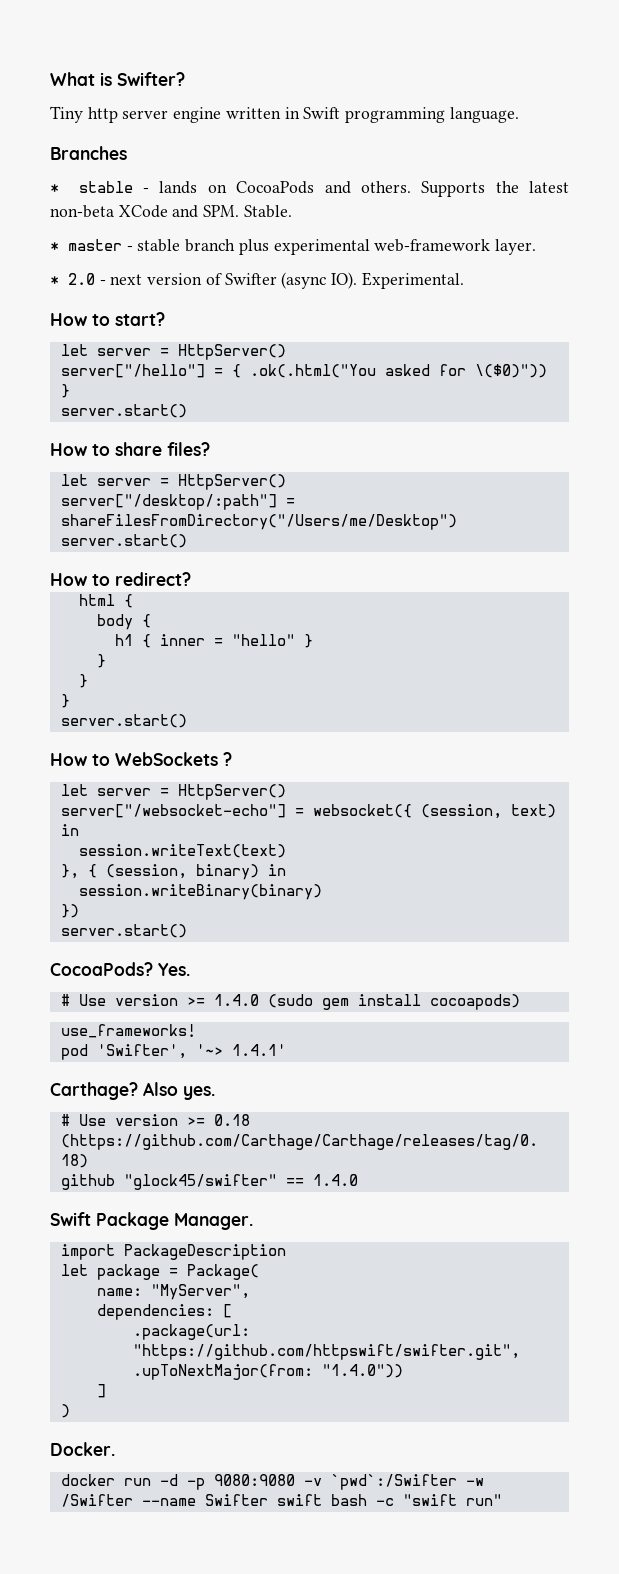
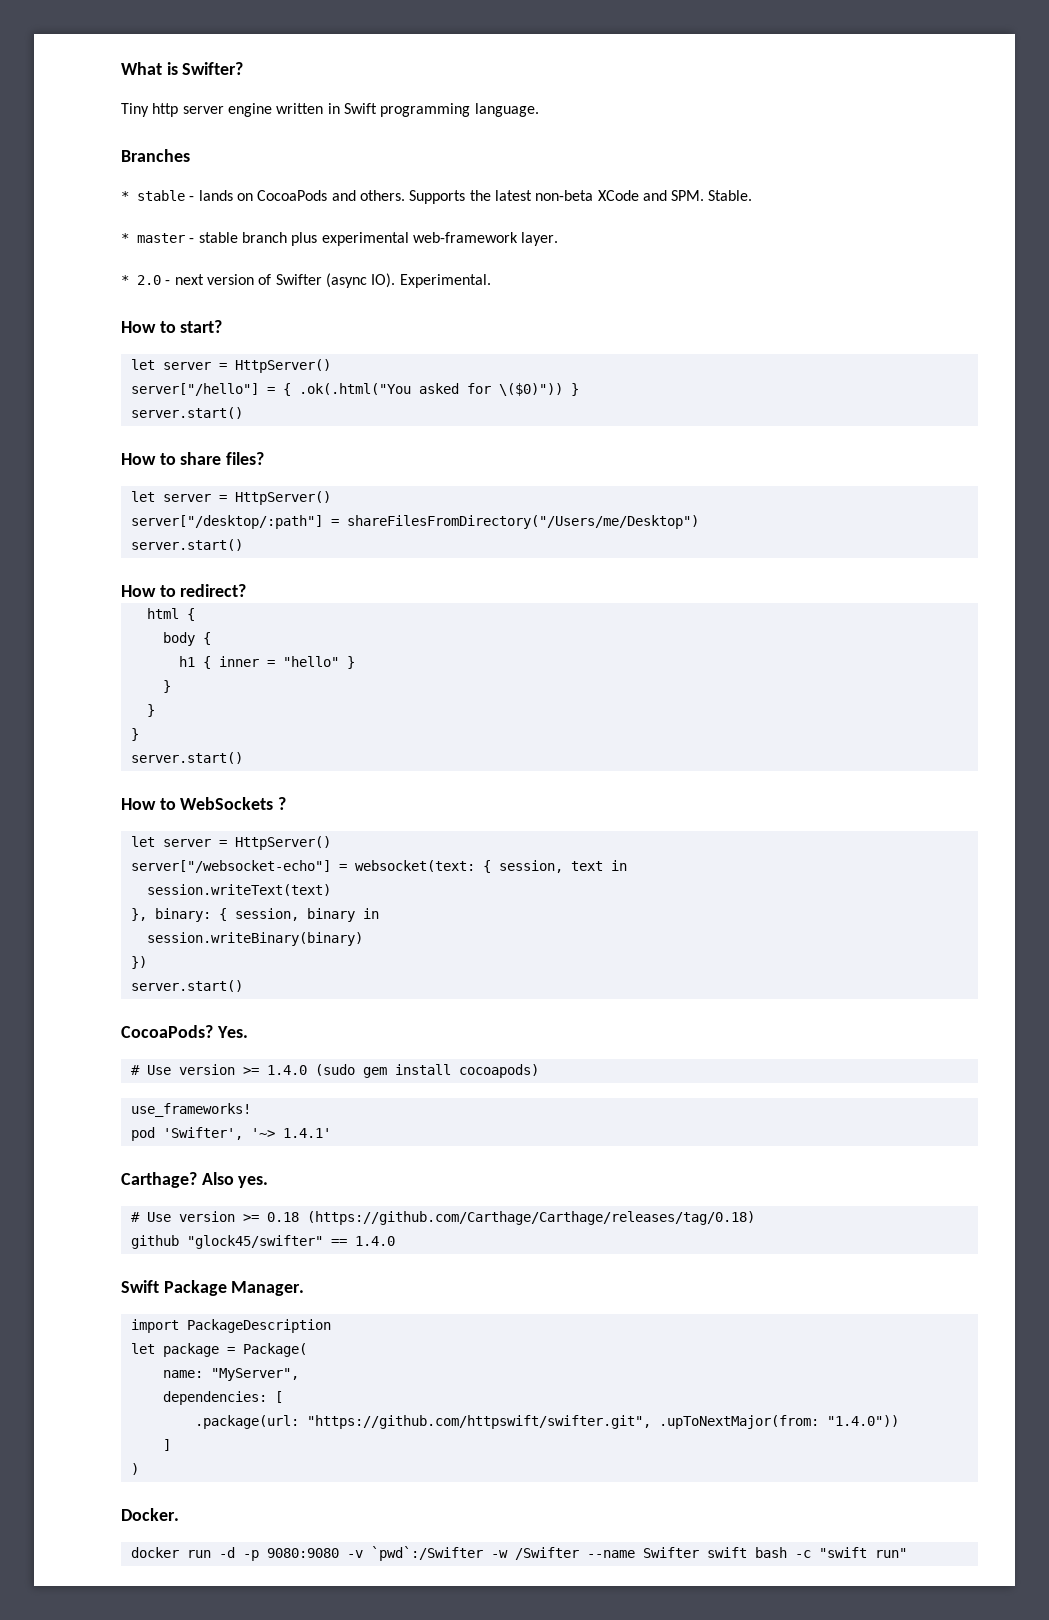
- server["/websocket-echo"] = websocket({ (session, text) in
+ server["/websocket-echo"] = websocket(text: { session, text in
- }, { (session, binary) in
+ }, binary: { session, binary in

